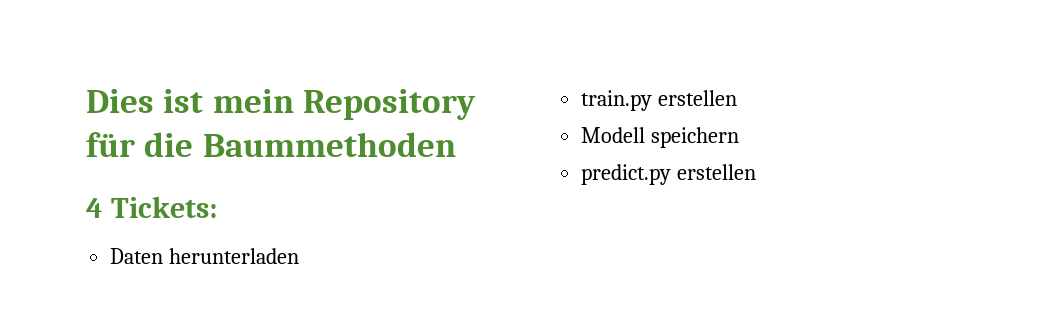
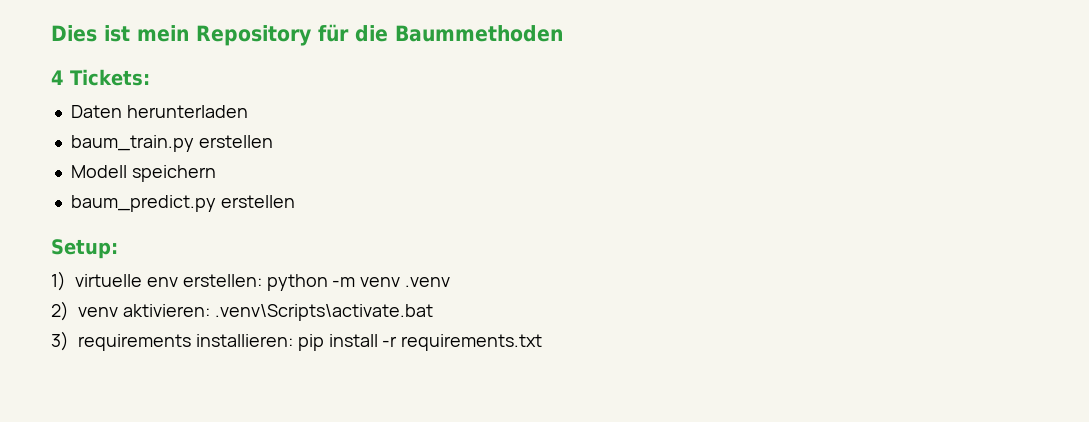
- train.py erstellen
+ baum_train.py erstellen
- predict.py erstellen
+ baum_predict.py erstellen
+ Setup:
+ 1) virtuelle env erstellen: python -m venv .venv
+ 2) venv aktivieren: .venv\Scripts\activate.bat
+ 3) requirements installieren: pip install -r requirements.txt

